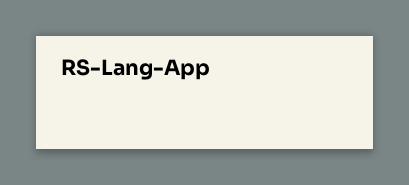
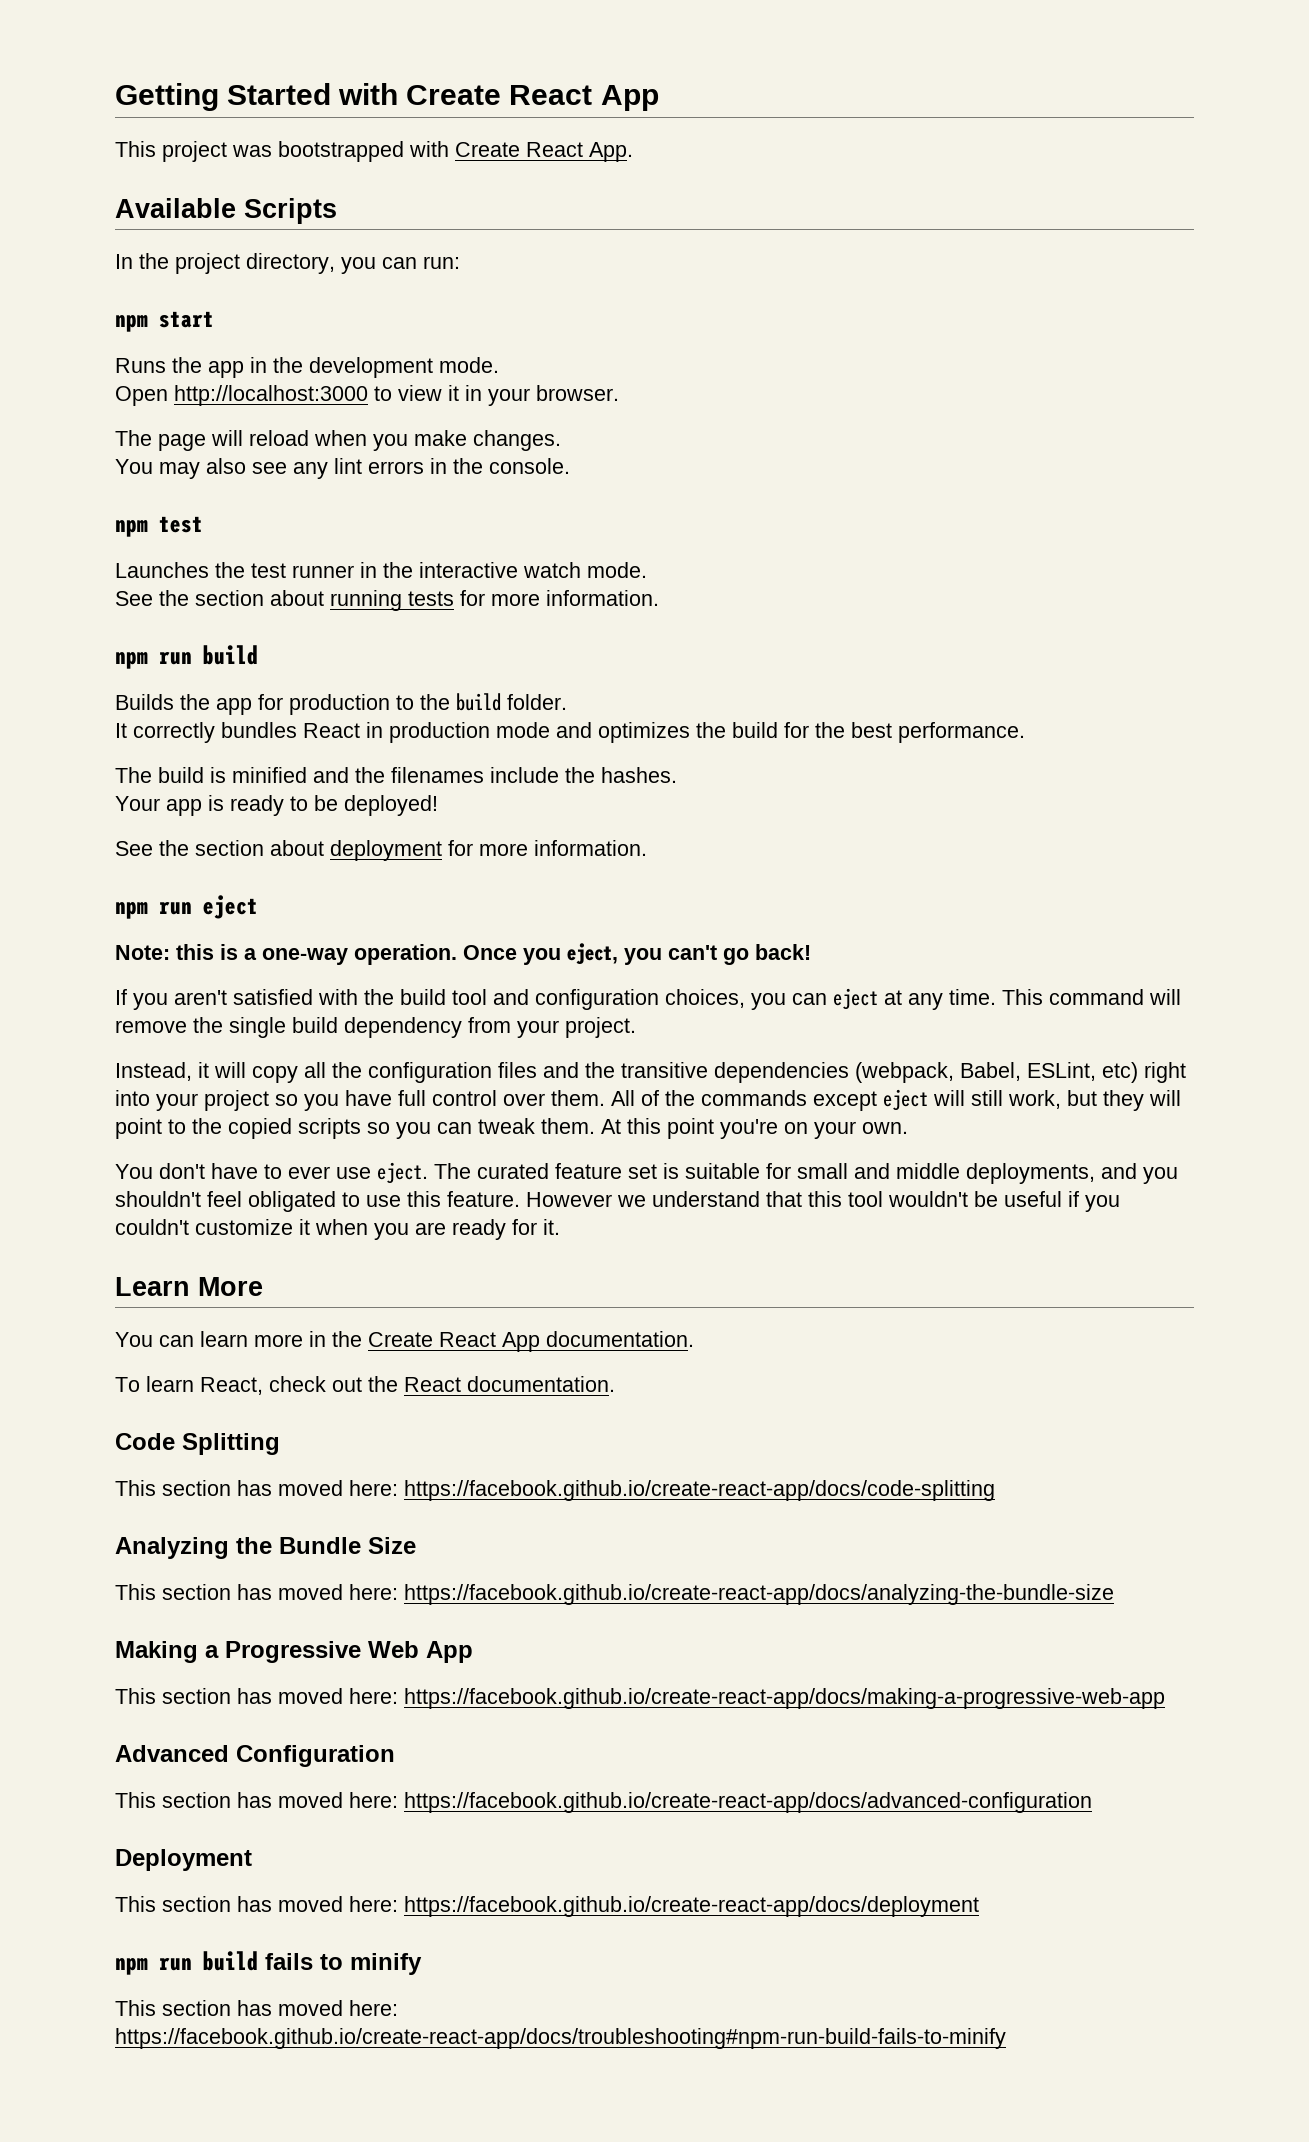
- RS-Lang-App
+ Getting Started with Create React App
+ This project was bootstrapped with Create React App.
+ Available Scripts
+ In the project directory, you can run:
+ npm start
+ Runs the app in the development mode.
+ Open http://localhost:3000 to view it in your browser.
+ The page will reload when you make changes.
+ You may also see any lint errors in the console.
+ npm test
+ Launches the test runner in the interactive watch mode.
+ See the section about running tests for more information.
+ npm run build
+ Builds the app for production to the build folder.
+ It correctly bundles React in production mode and optimizes the build for the best performance.
+ The build is minified and the filenames include the hashes.
+ Your app is ready to be deployed!
+ See the section about deployment for more information.
+ npm run eject
+ Note: this is a one-way operation. Once you eject, you can't go back!
+ If you aren't satisfied with the build tool and configuration choices, you can eject at any time. This command will remove the single build dependency from your project.
+ Instead, it will copy all the configuration files and the transitive dependencies (webpack, Babel, ESLint, etc) right into your project so you have full control over them. All of the commands except eject will still work, but they will point to the copied scripts so you can tweak them. At this point you're on your own.
+ You don't have to ever use eject. The curated feature set is suitable for small and middle deployments, and you shouldn't feel obligated to use this feature. However we understand that this tool wouldn't be useful if you couldn't customize it when you are ready for it.
+ Learn More
+ You can learn more in the Create React App documentation.
+ To learn React, check out the React documentation.
+ Code Splitting
+ This section has moved here: https://facebook.github.io/create-react-app/docs/code-splitting
+ Analyzing the Bundle Size
+ This section has moved here: https://facebook.github.io/create-react-app/docs/analyzing-the-bundle-size
+ Making a Progressive Web App
+ This section has moved here: https://facebook.github.io/create-react-app/docs/making-a-progressive-web-app
+ Advanced Configuration
+ This section has moved here: https://facebook.github.io/create-react-app/docs/advanced-configuration
+ Deployment
+ This section has moved here: https://facebook.github.io/create-react-app/docs/deployment
+ npm run build fails to minify
+ This section has moved here: https://facebook.github.io/create-react-app/docs/troubleshooting#npm-run-build-fails-to-minify

